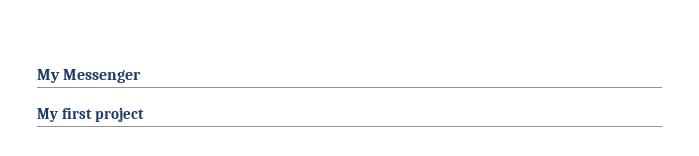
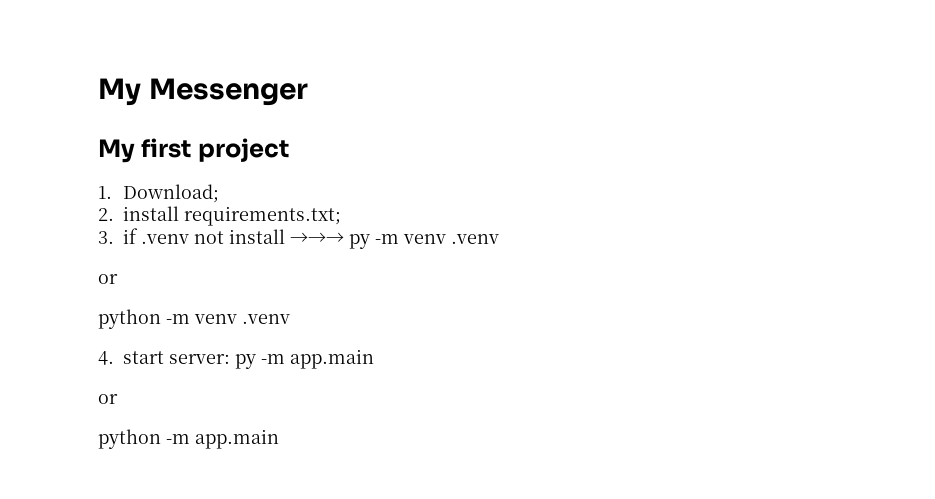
+ 1. Download;
+ 2. install requirements.txt;
+ 3. if .venv not install →→→ py -m venv .venv
+ or
+ python -m venv .venv
+ 4. start server: py -m app.main
+ or
+ python -m app.main

